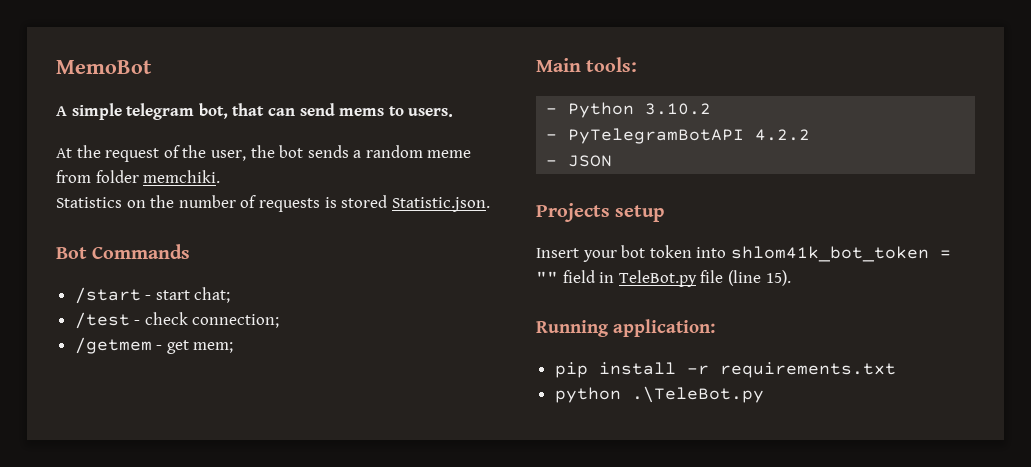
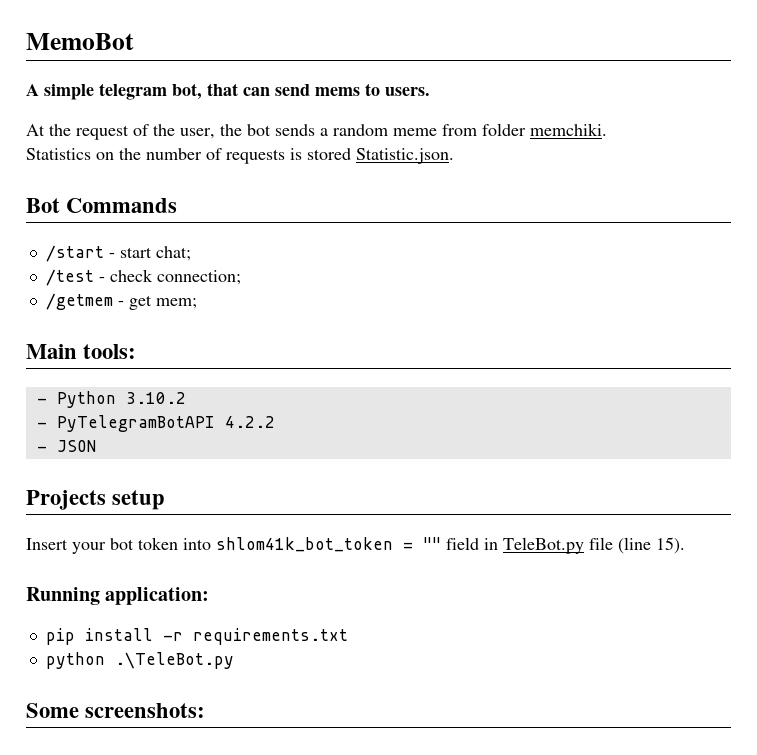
+ Some screenshots:

